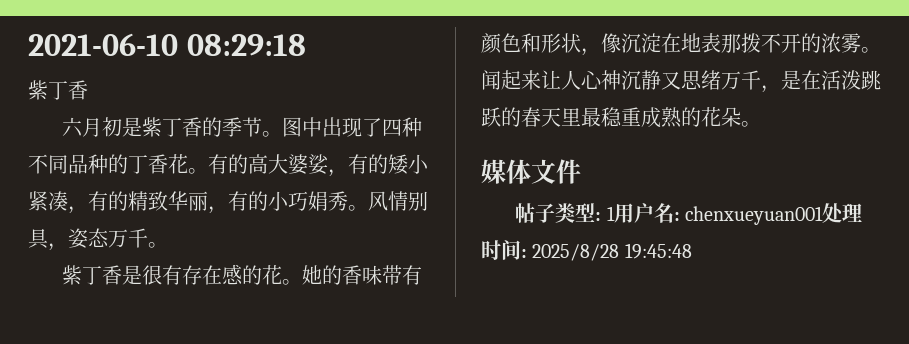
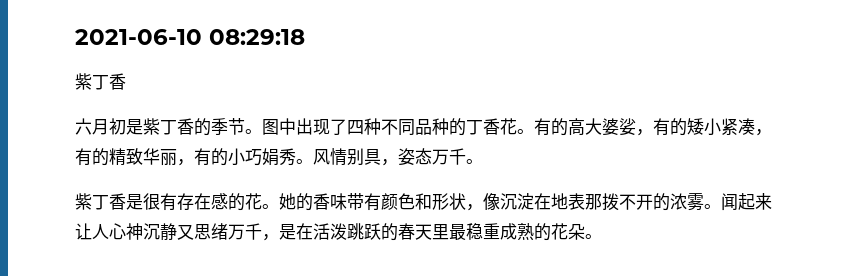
- 媒体文件
- 帖子类型: 1用户名: chenxueyuan001处理时间: 2025/8/28 19:45:48

